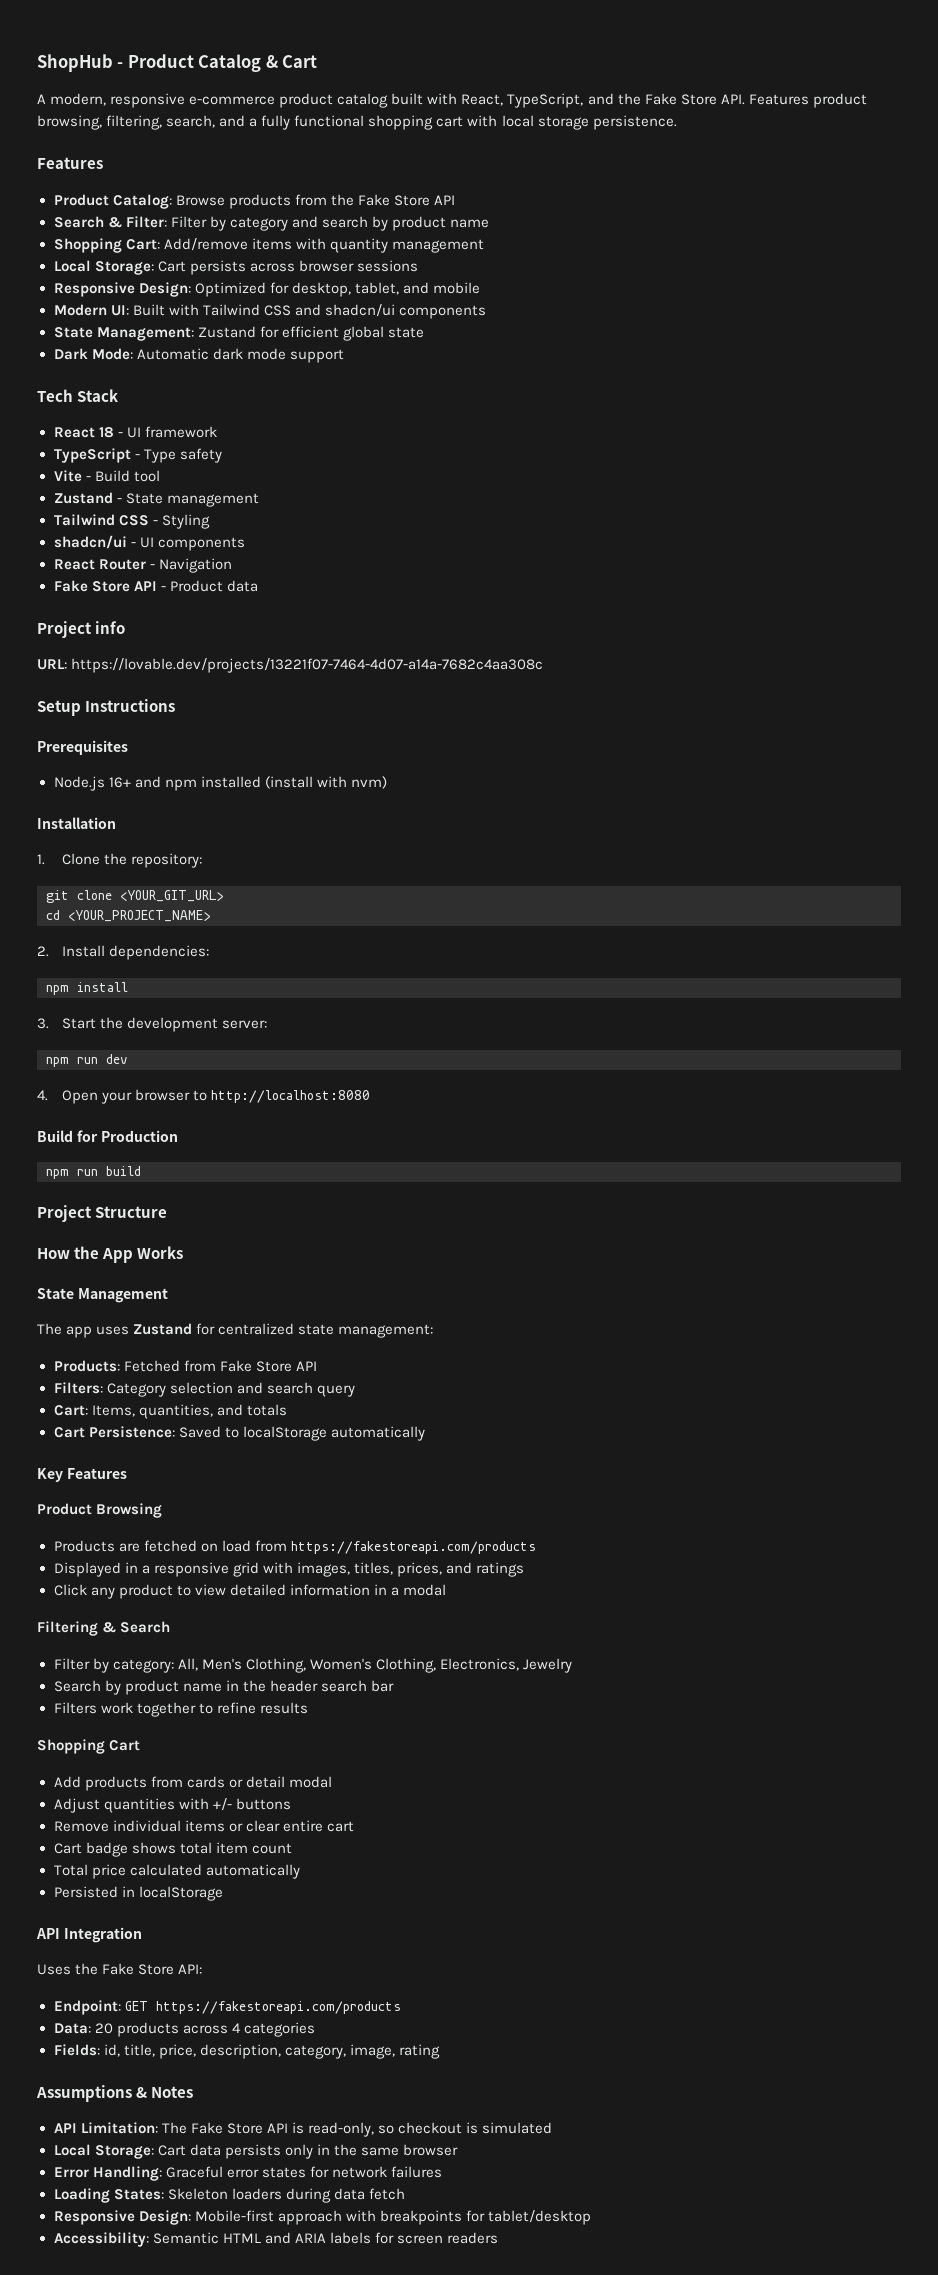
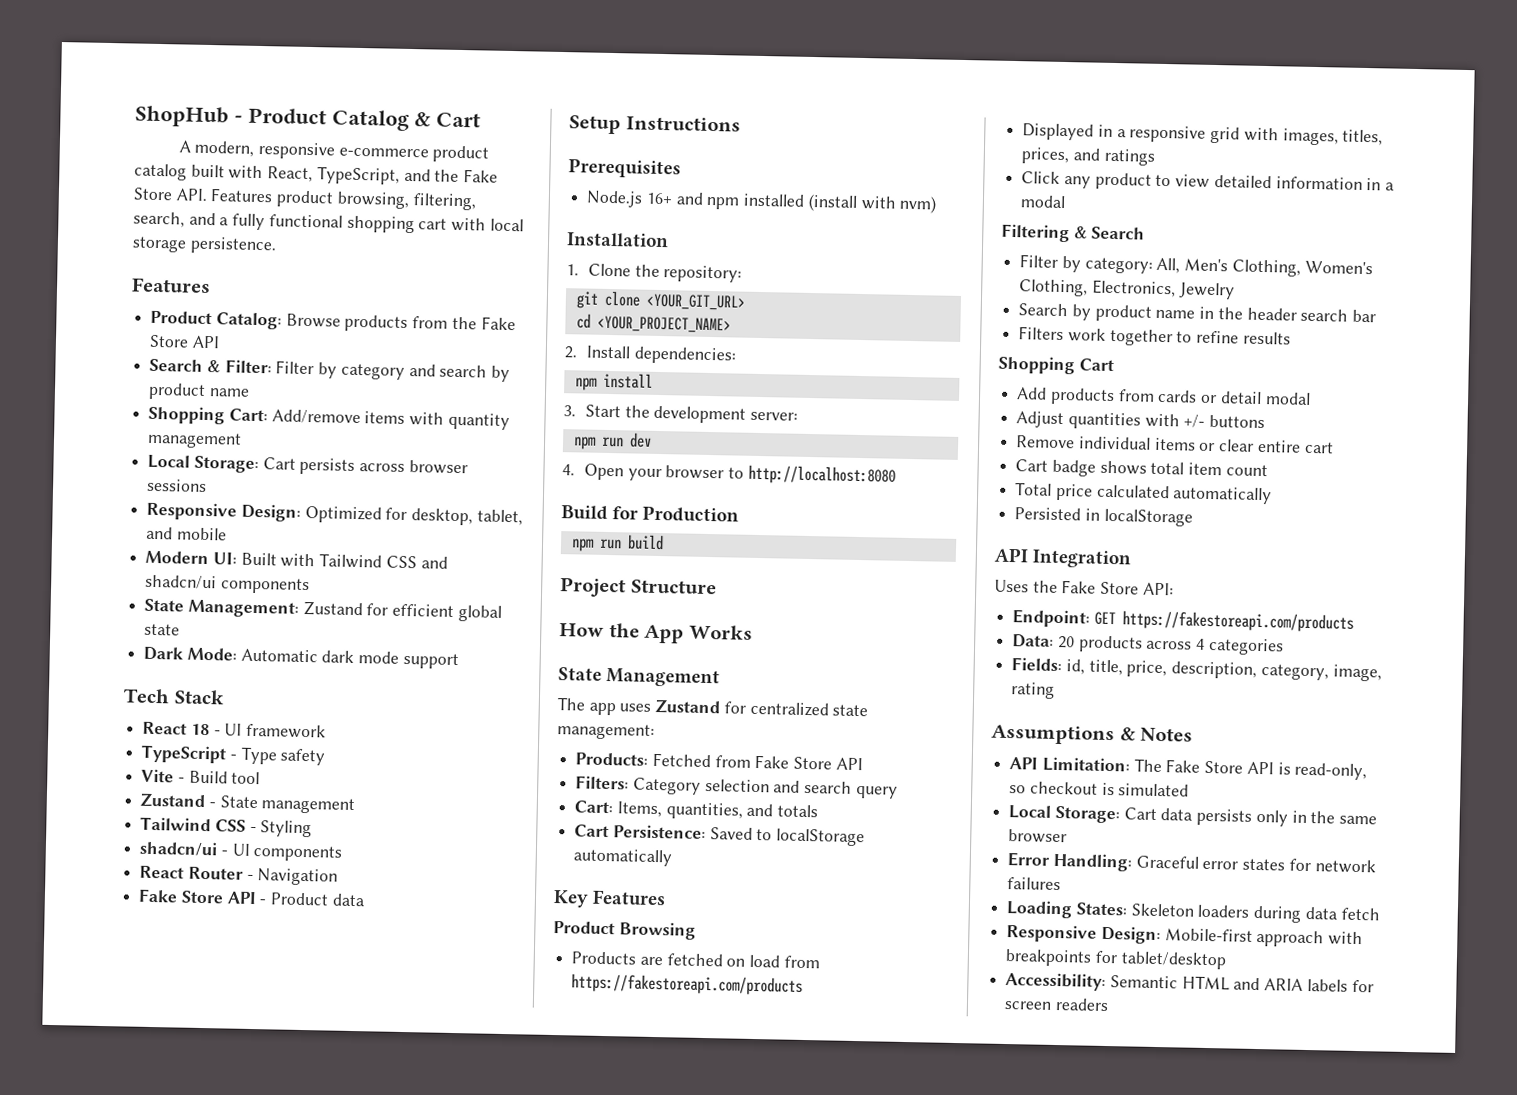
- Project info
- URL: https://lovable.dev/projects/13221f07-7464-4d07-a14a-7682c4aa308c

